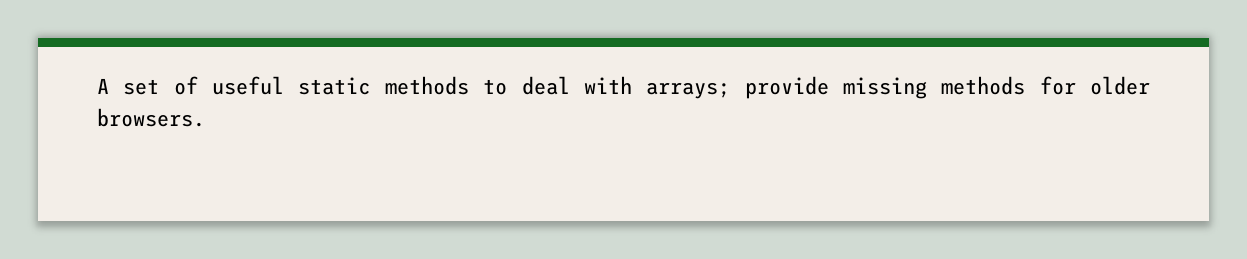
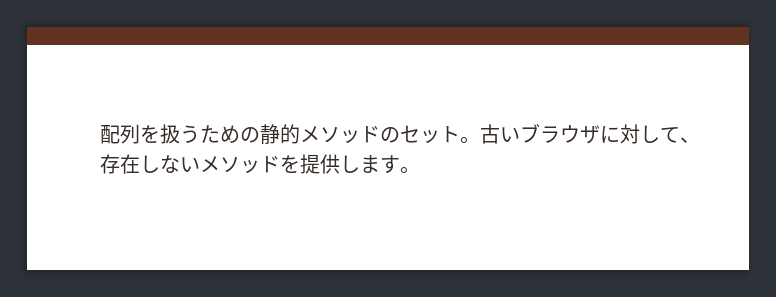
- A set of useful static methods to deal with arrays; provide missing methods for older browsers.
+ 配列を扱うための静的メソッドのセット。古いブラウザに対して、存在しないメソッドを提供します。

